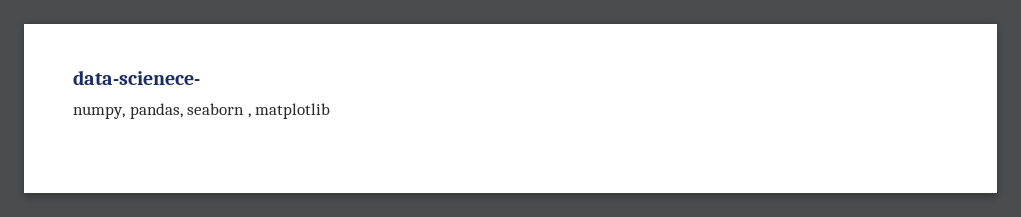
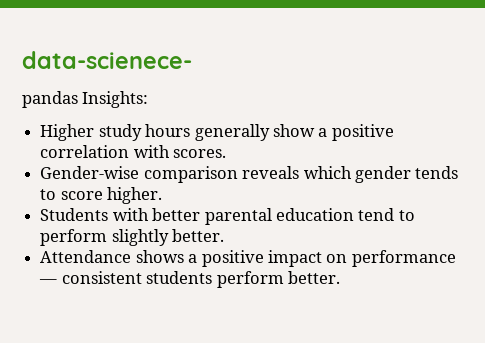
- numpy, pandas, seaborn , matplotlib
+ pandas Insights:
+ Higher study hours generally show a positive correlation with scores.
+ Gender-wise comparison reveals which gender tends to score higher.
+ Students with better parental education tend to perform slightly better.
+ Attendance shows a positive impact on performance — consistent students perform better.

